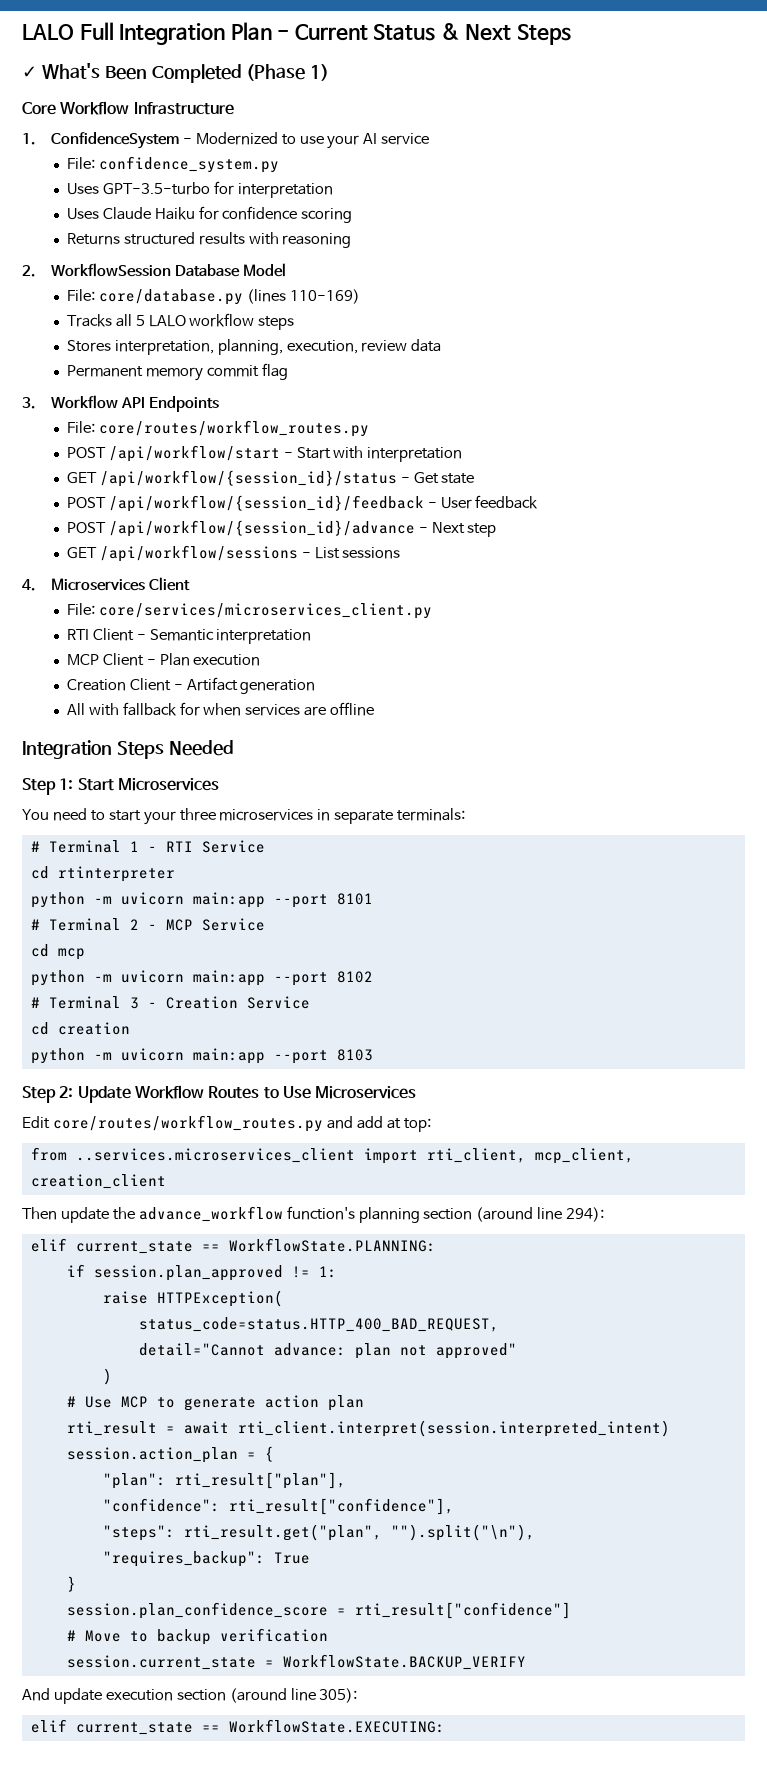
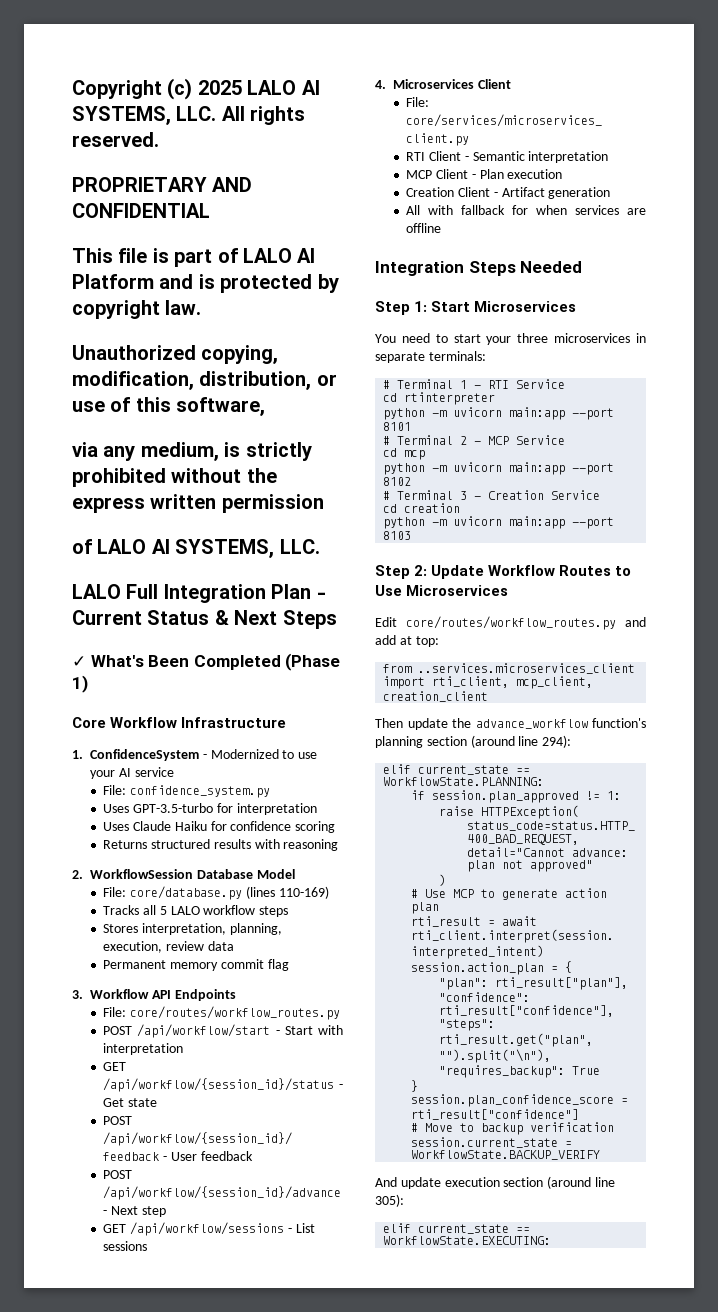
+ Copyright (c) 2025 LALO AI SYSTEMS, LLC. All rights reserved.
+ PROPRIETARY AND CONFIDENTIAL
+ This file is part of LALO AI Platform and is protected by copyright law.
+ Unauthorized copying, modification, distribution, or use of this software,
+ via any medium, is strictly prohibited without the express written permission
+ of LALO AI SYSTEMS, LLC.

